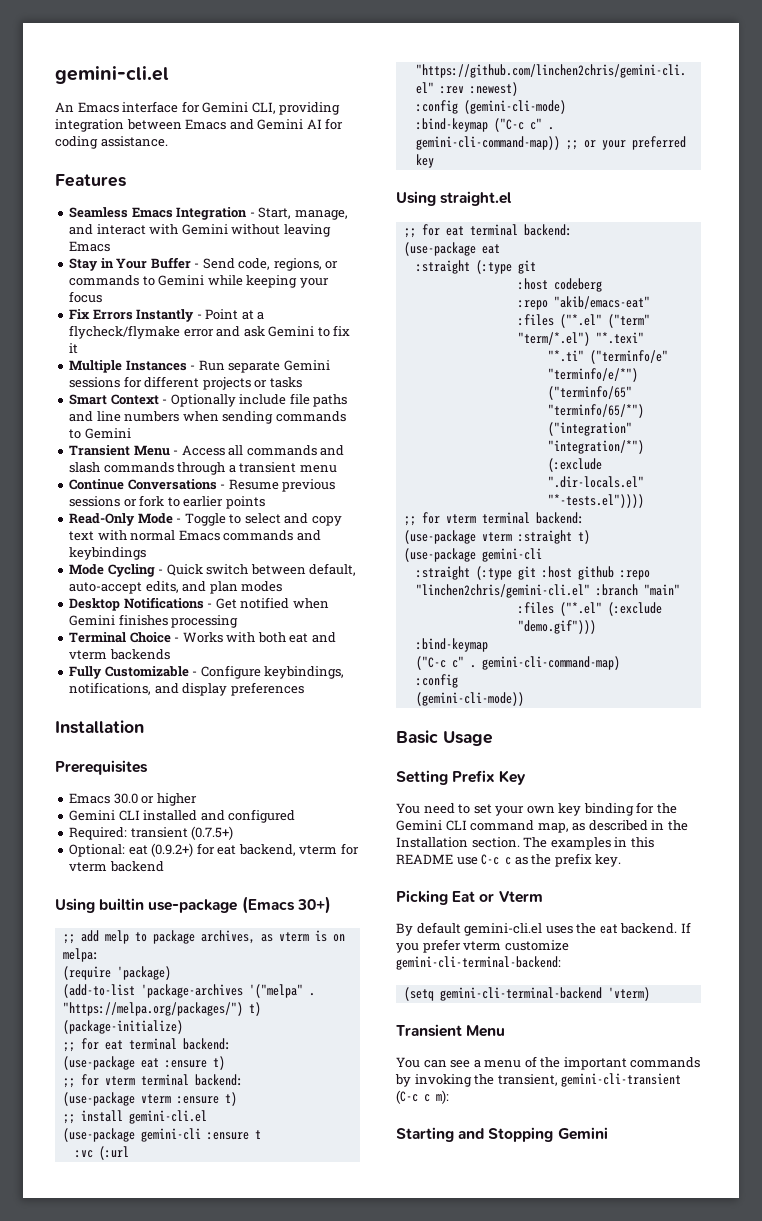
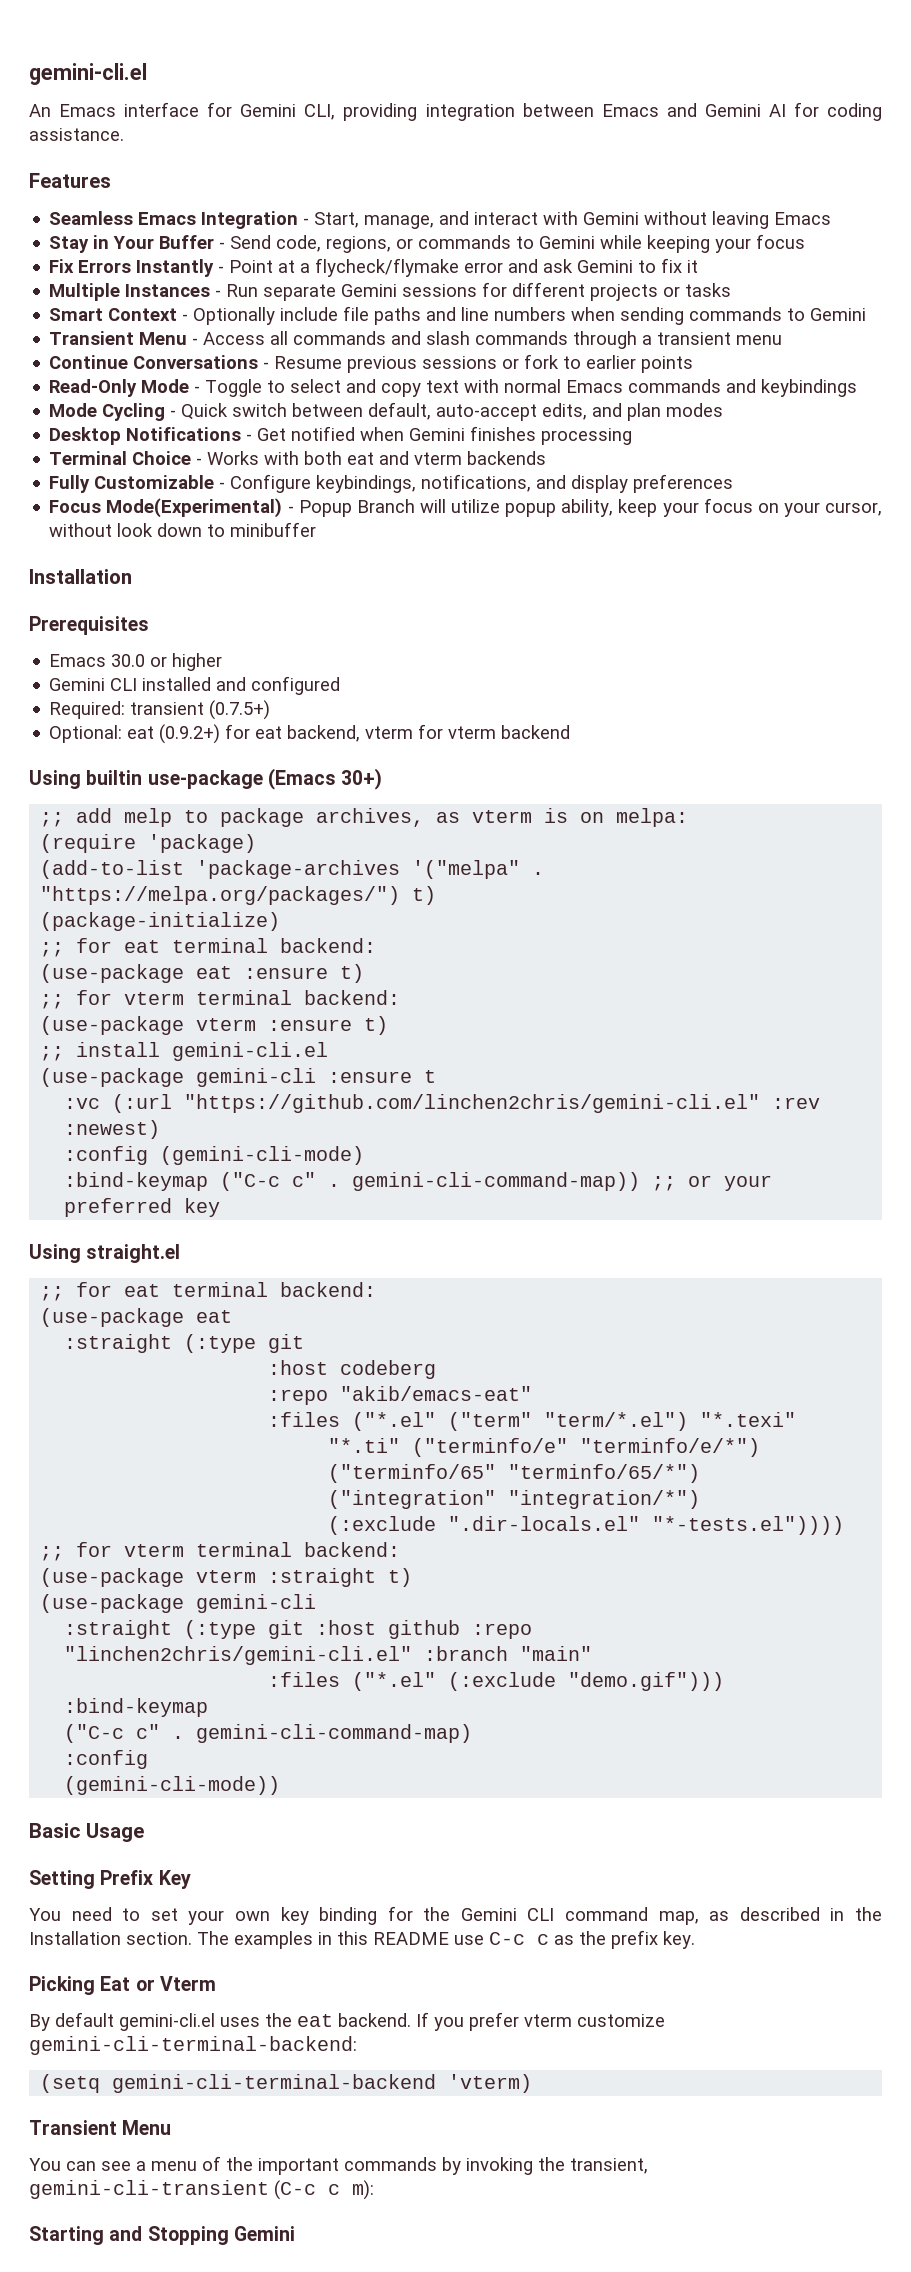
+ Focus Mode(Experimental) - Popup Branch will utilize popup ability, keep your focus on your cursor, without look down to minibuffer

